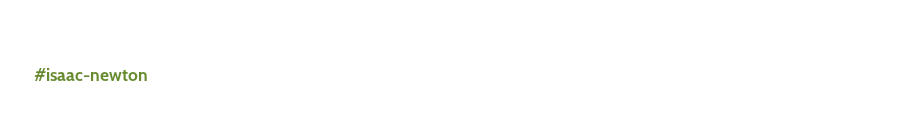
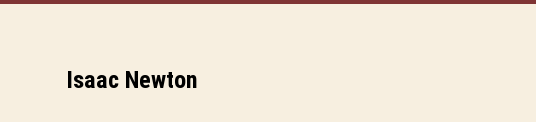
- #isaac-newton
+ Isaac Newton

